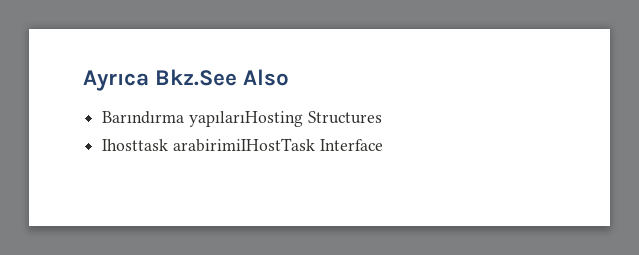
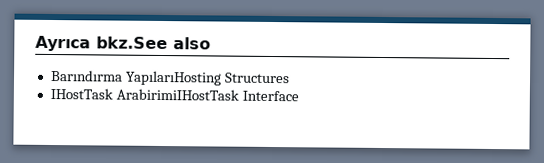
- Ayrıca Bkz.See Also
+ Ayrıca bkz.See also
- Barındırma yapılarıHosting Structures
+ Barındırma YapılarıHosting Structures
- Ihosttask arabirimiIHostTask Interface
+ IHostTask ArabirimiIHostTask Interface

